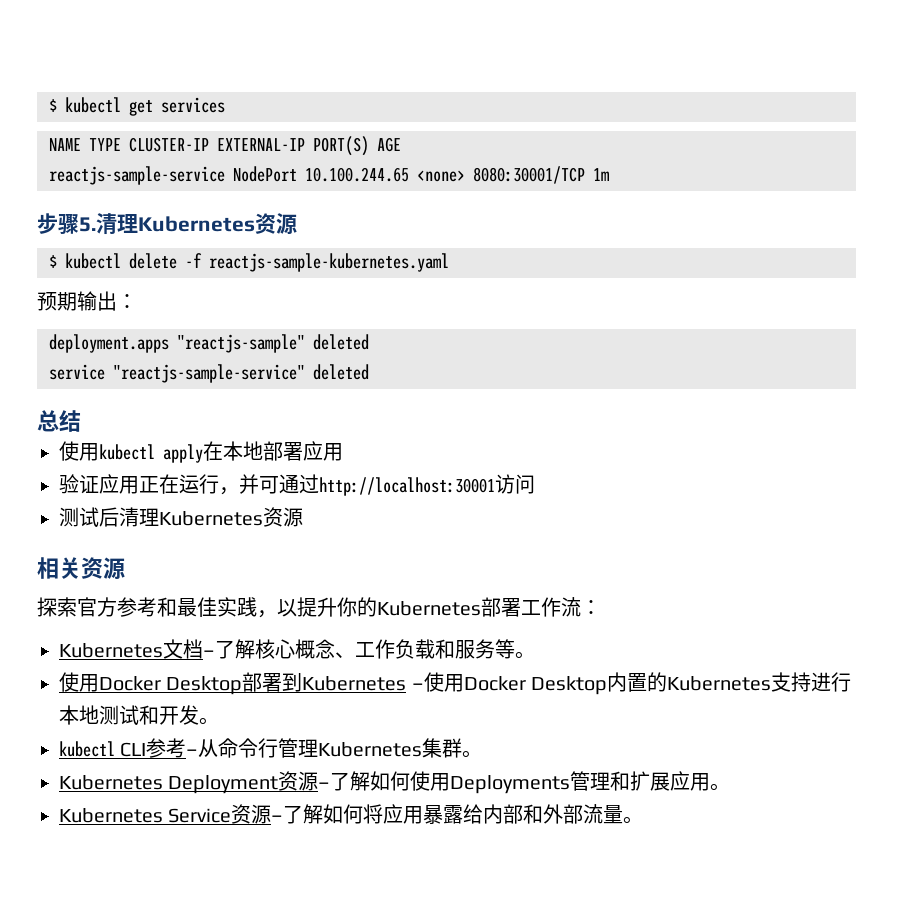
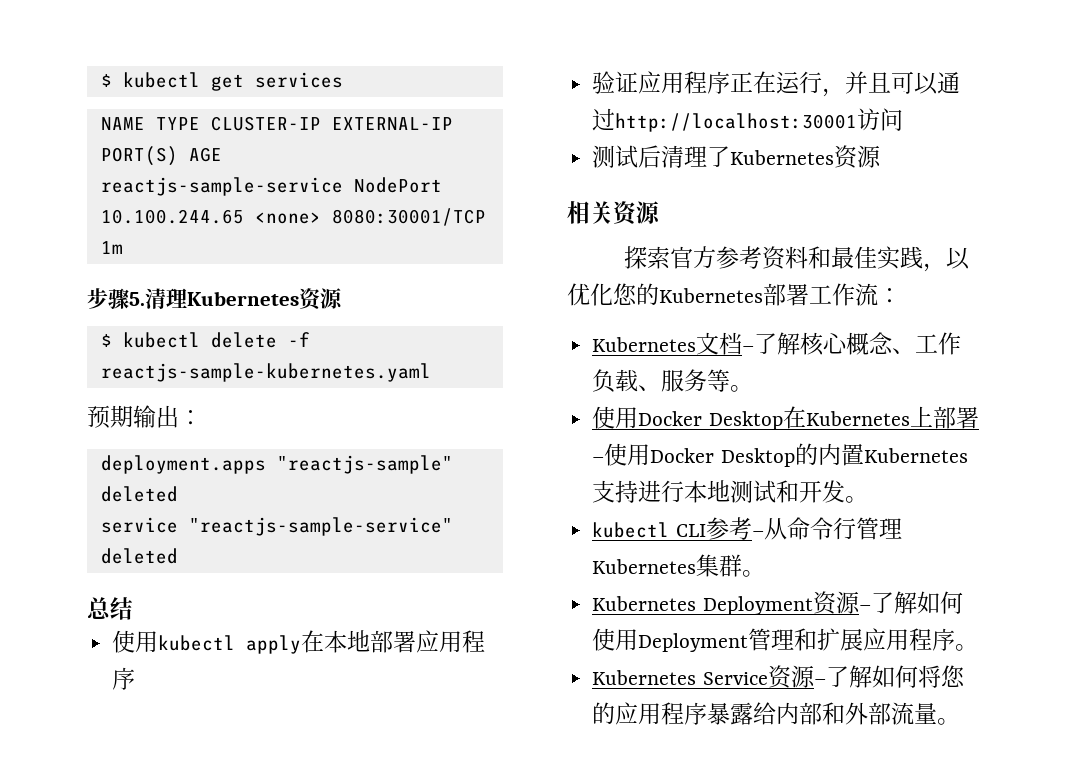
- 使用kubectl apply在本地部署应用
+ 使用kubectl apply在本地部署应用程序
- 验证应用正在运行，并可通过http://localhost:30001访问
+ 验证应用程序正在运行，并且可以通过http://localhost:30001访问
- 测试后清理Kubernetes资源
+ 测试后清理了Kubernetes资源
- 探索官方参考和最佳实践，以提升你的Kubernetes部署工作流：
+ 探索官方参考资料和最佳实践，以优化您的Kubernetes部署工作流：
- Kubernetes文档–了解核心概念、工作负载和服务等。
+ Kubernetes文档–了解核心概念、工作负载、服务等。
- 使用Docker Desktop部署到Kubernetes –使用Docker Desktop内置的Kubernetes支持进行本地测试和开发。
+ 使用Docker Desktop在Kubernetes上部署–使用Docker Desktop的内置Kubernetes支持进行本地测试和开发。
- Kubernetes Deployment资源–了解如何使用Deployments管理和扩展应用。
+ Kubernetes Deployment资源–了解如何使用Deployment管理和扩展应用程序。
- Kubernetes Service资源–了解如何将应用暴露给内部和外部流量。
+ Kubernetes Service资源–了解如何将您的应用程序暴露给内部和外部流量。

